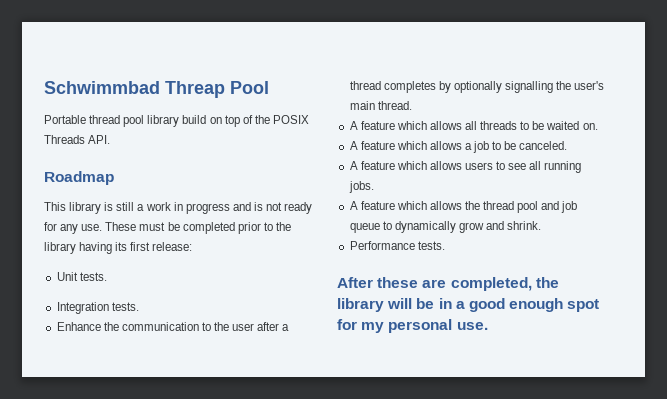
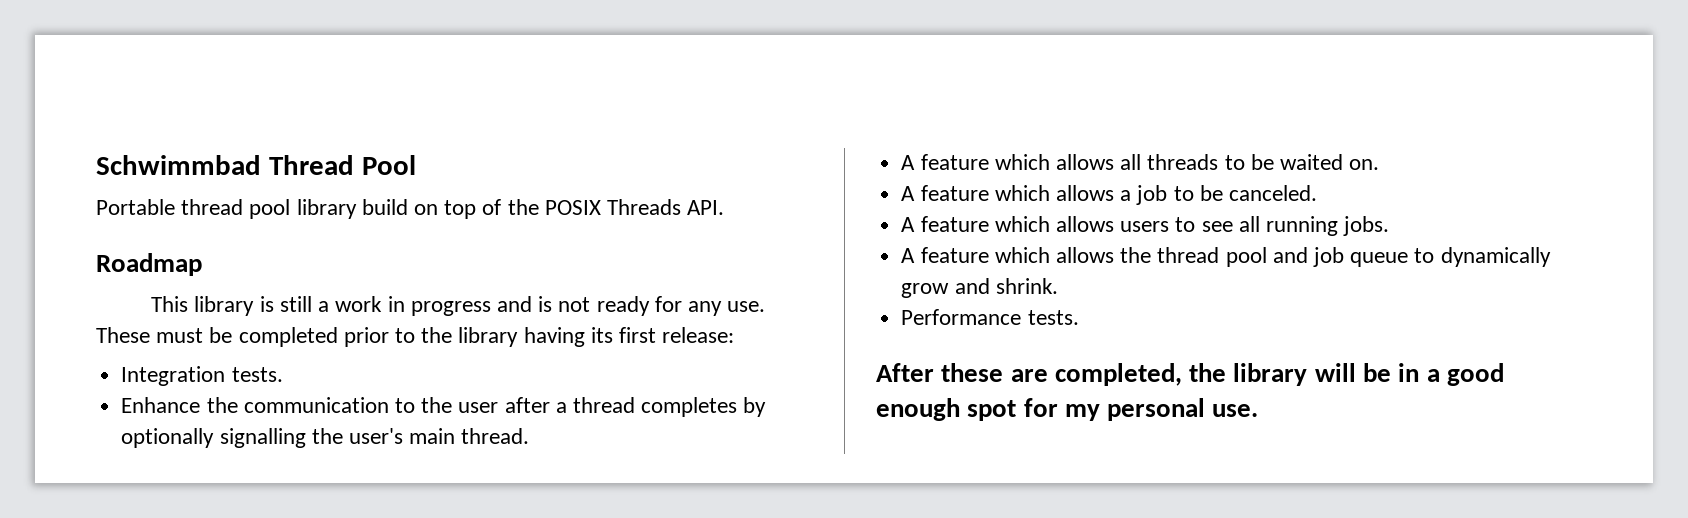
- Schwimmbad Threap Pool
+ Schwimmbad Thread Pool
- Unit tests.

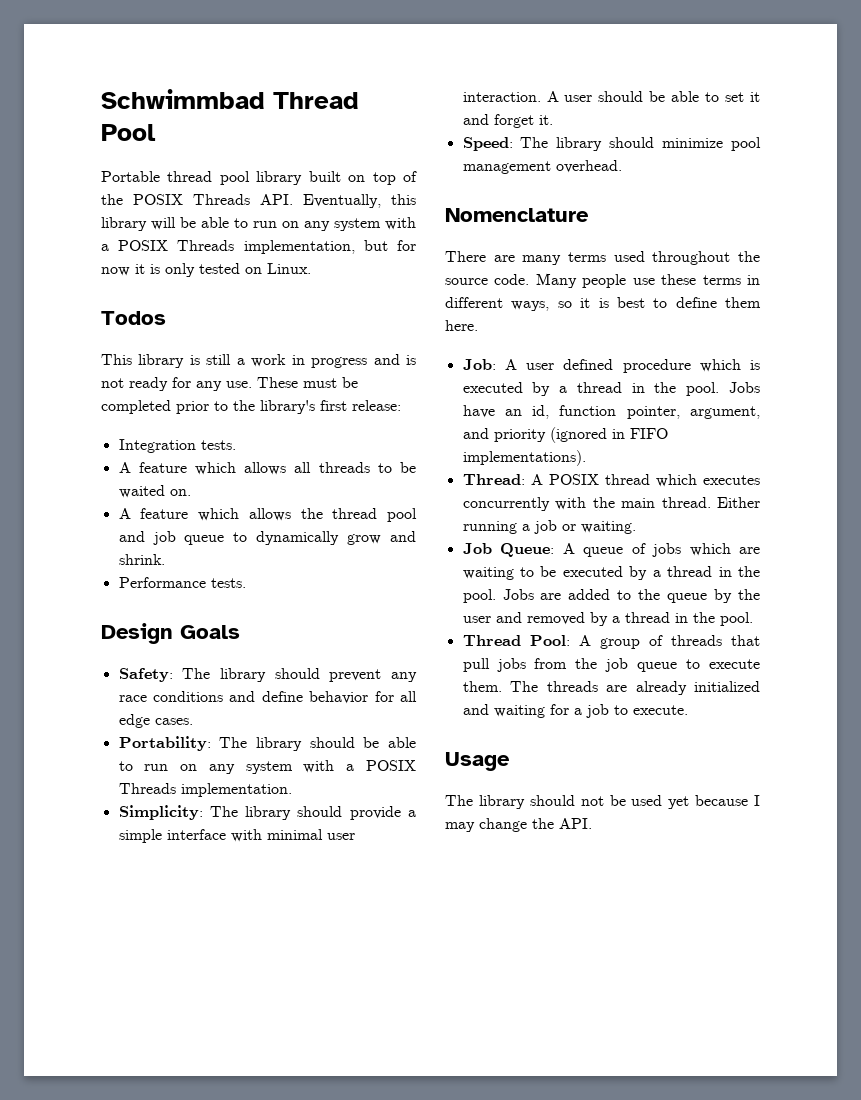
- Portable thread pool library build on top of the POSIX Threads API.
- Roadmap
+ Portable thread pool library built on top of the POSIX Threads API. Eventually, this library will be able to run on any system with a POSIX Threads implementation, but for now it is only tested on Linux.
+ Todos
- These must be completed prior to the library having its first release:
+ These must be completed prior to the library's first release:
- Enhance the communication to the user after a thread completes by optionally signalling the user's main thread.
- A feature which allows a job to be canceled.
- A feature which allows users to see all running jobs.
- After these are completed, the library will be in a good enough spot for my personal use.
+ Design Goals
+ Safety: The library should prevent any race conditions and define behavior for all edge cases.
+ Portability: The library should be able to run on any system with a POSIX Threads implementation.
+ Simplicity: The library should provide a simple interface with minimal user interaction. A user should be able to set it and forget it.
+ Speed: The library should minimize pool management overhead.
+ Nomenclature
+ There are many terms used throughout the source code. Many people use these terms in different ways, so it is best to define them here.
+ Job: A user defined procedure which is executed by a thread in the pool. Jobs have an id, function pointer, argument, and priority (ignored in FIFO implementations).
+ Thread: A POSIX thread which executes concurrently with the main thread. Either running a job or waiting.
+ Job Queue: A queue of jobs which are waiting to be executed by a thread in the pool. Jobs are added to the queue by the user and removed by a thread in the pool.
+ Thread Pool: A group of threads that pull jobs from the job queue to execute them. The threads are already initialized and waiting for a job to execute.
+ Usage
+ The library should not be used yet because I may change the API.

